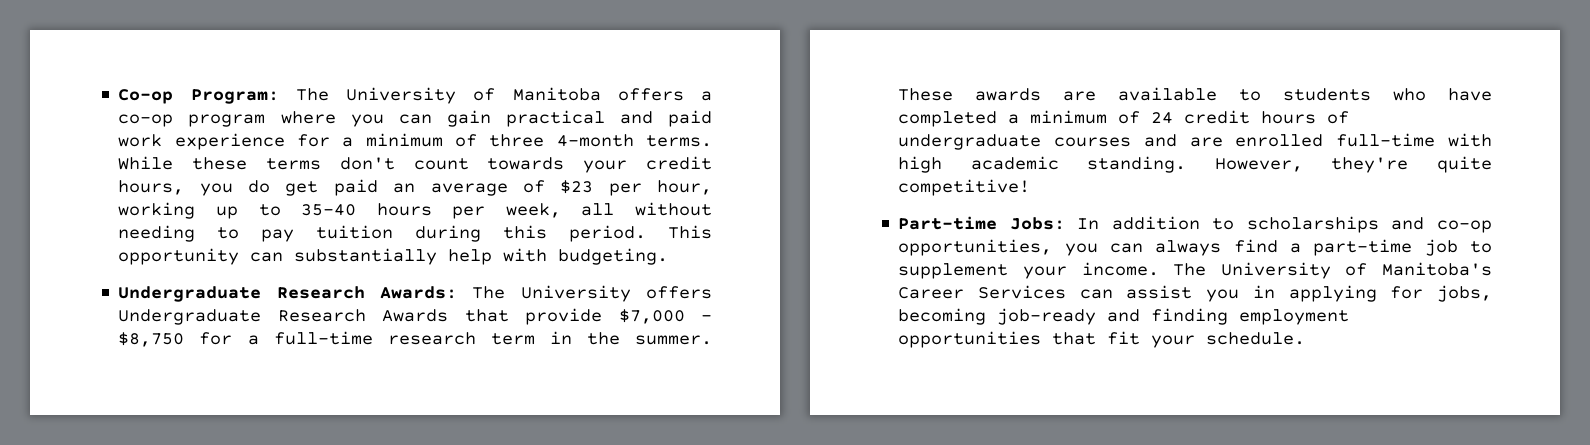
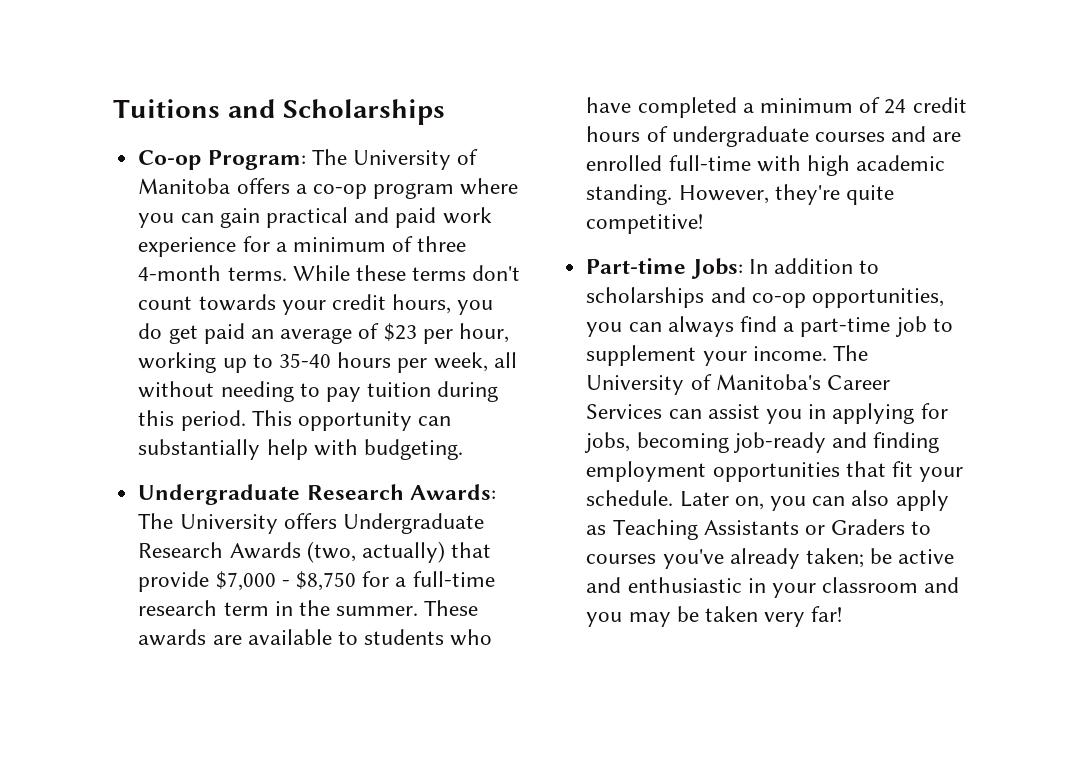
+ Tuitions and Scholarships
- Undergraduate Research Awards: The University offers Undergraduate Research Awards that provide $7,000 - $8,750 for a full-time research term in the summer.
+ Undergraduate Research Awards: The University offers Undergraduate Research Awards (two, actually) that provide $7,000 - $8,750 for a full-time research term in the summer.
+ Later on, you can also apply as Teaching Assistants or Graders to courses you've already taken; be active and enthusiastic in your classroom and you may be taken very far!

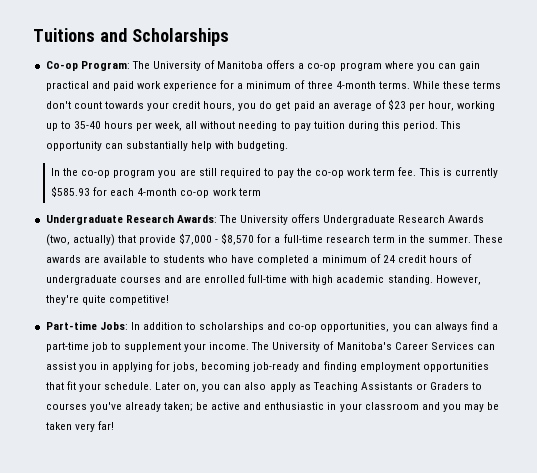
+ In the co-op program you are still required to pay the co-op work term fee. This is currently $585.93 for each 4-month co-op work term
- Undergraduate Research Awards: The University offers Undergraduate Research Awards (two, actually) that provide $7,000 - $8,750 for a full-time research term in the summer.
+ Undergraduate Research Awards: The University offers Undergraduate Research Awards (two, actually) that provide $7,000 - $8,570 for a full-time research term in the summer.

